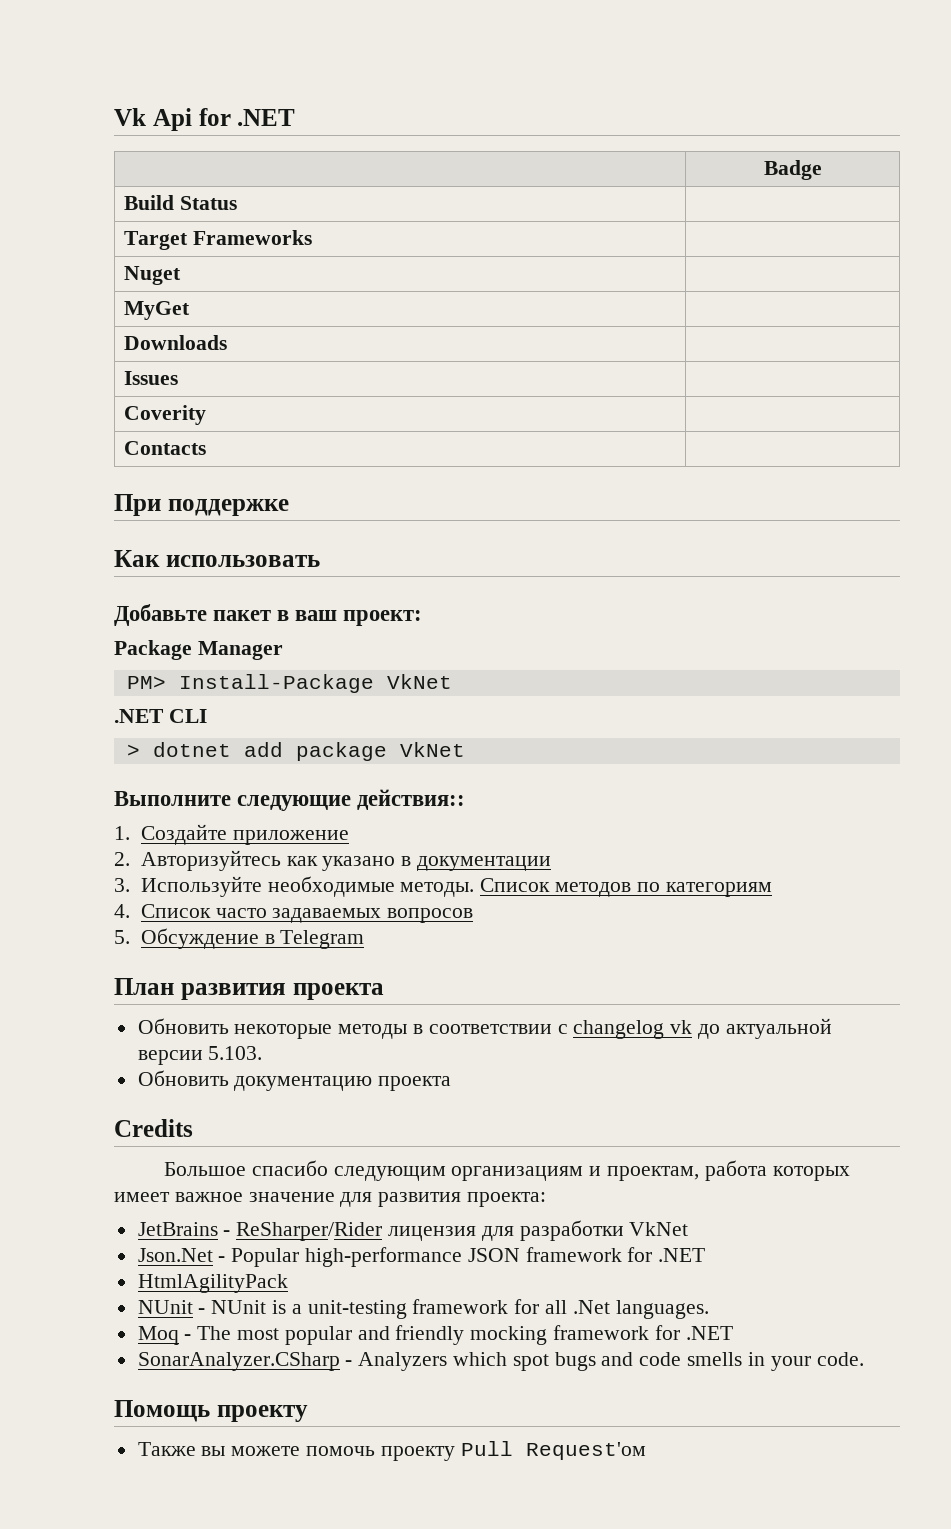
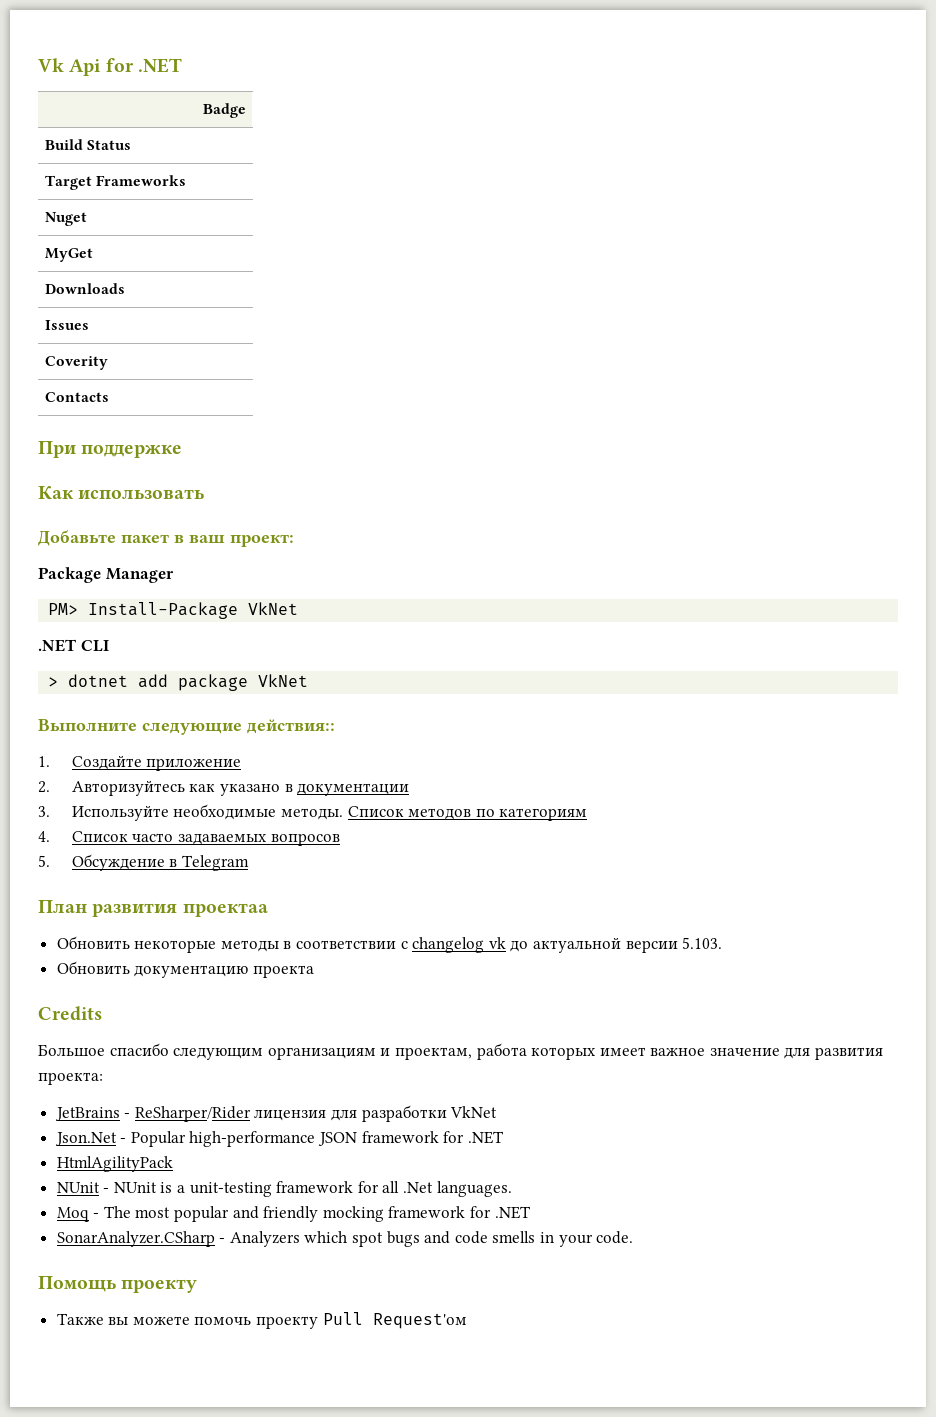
- План развития проекта
+ План развития проектаa

